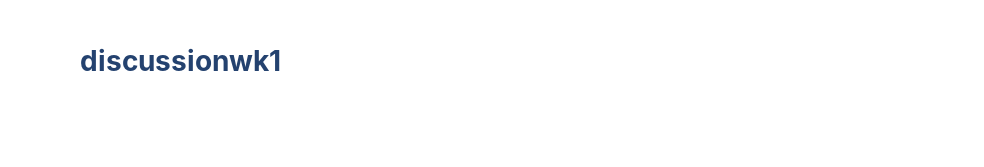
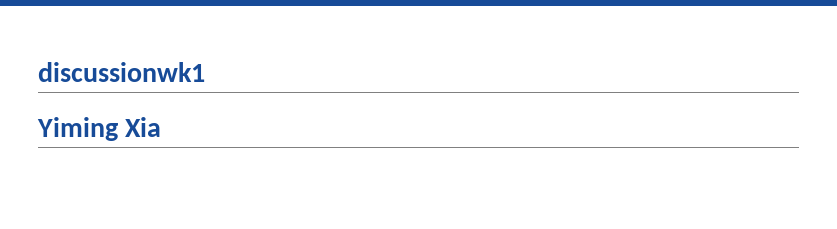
+ Yiming Xia

